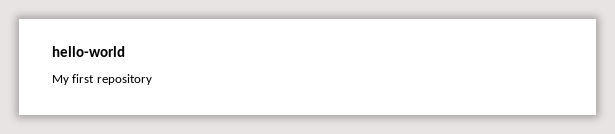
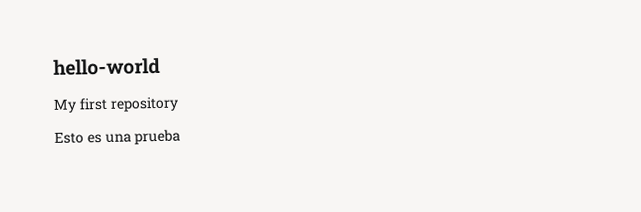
+ Esto es una prueba

